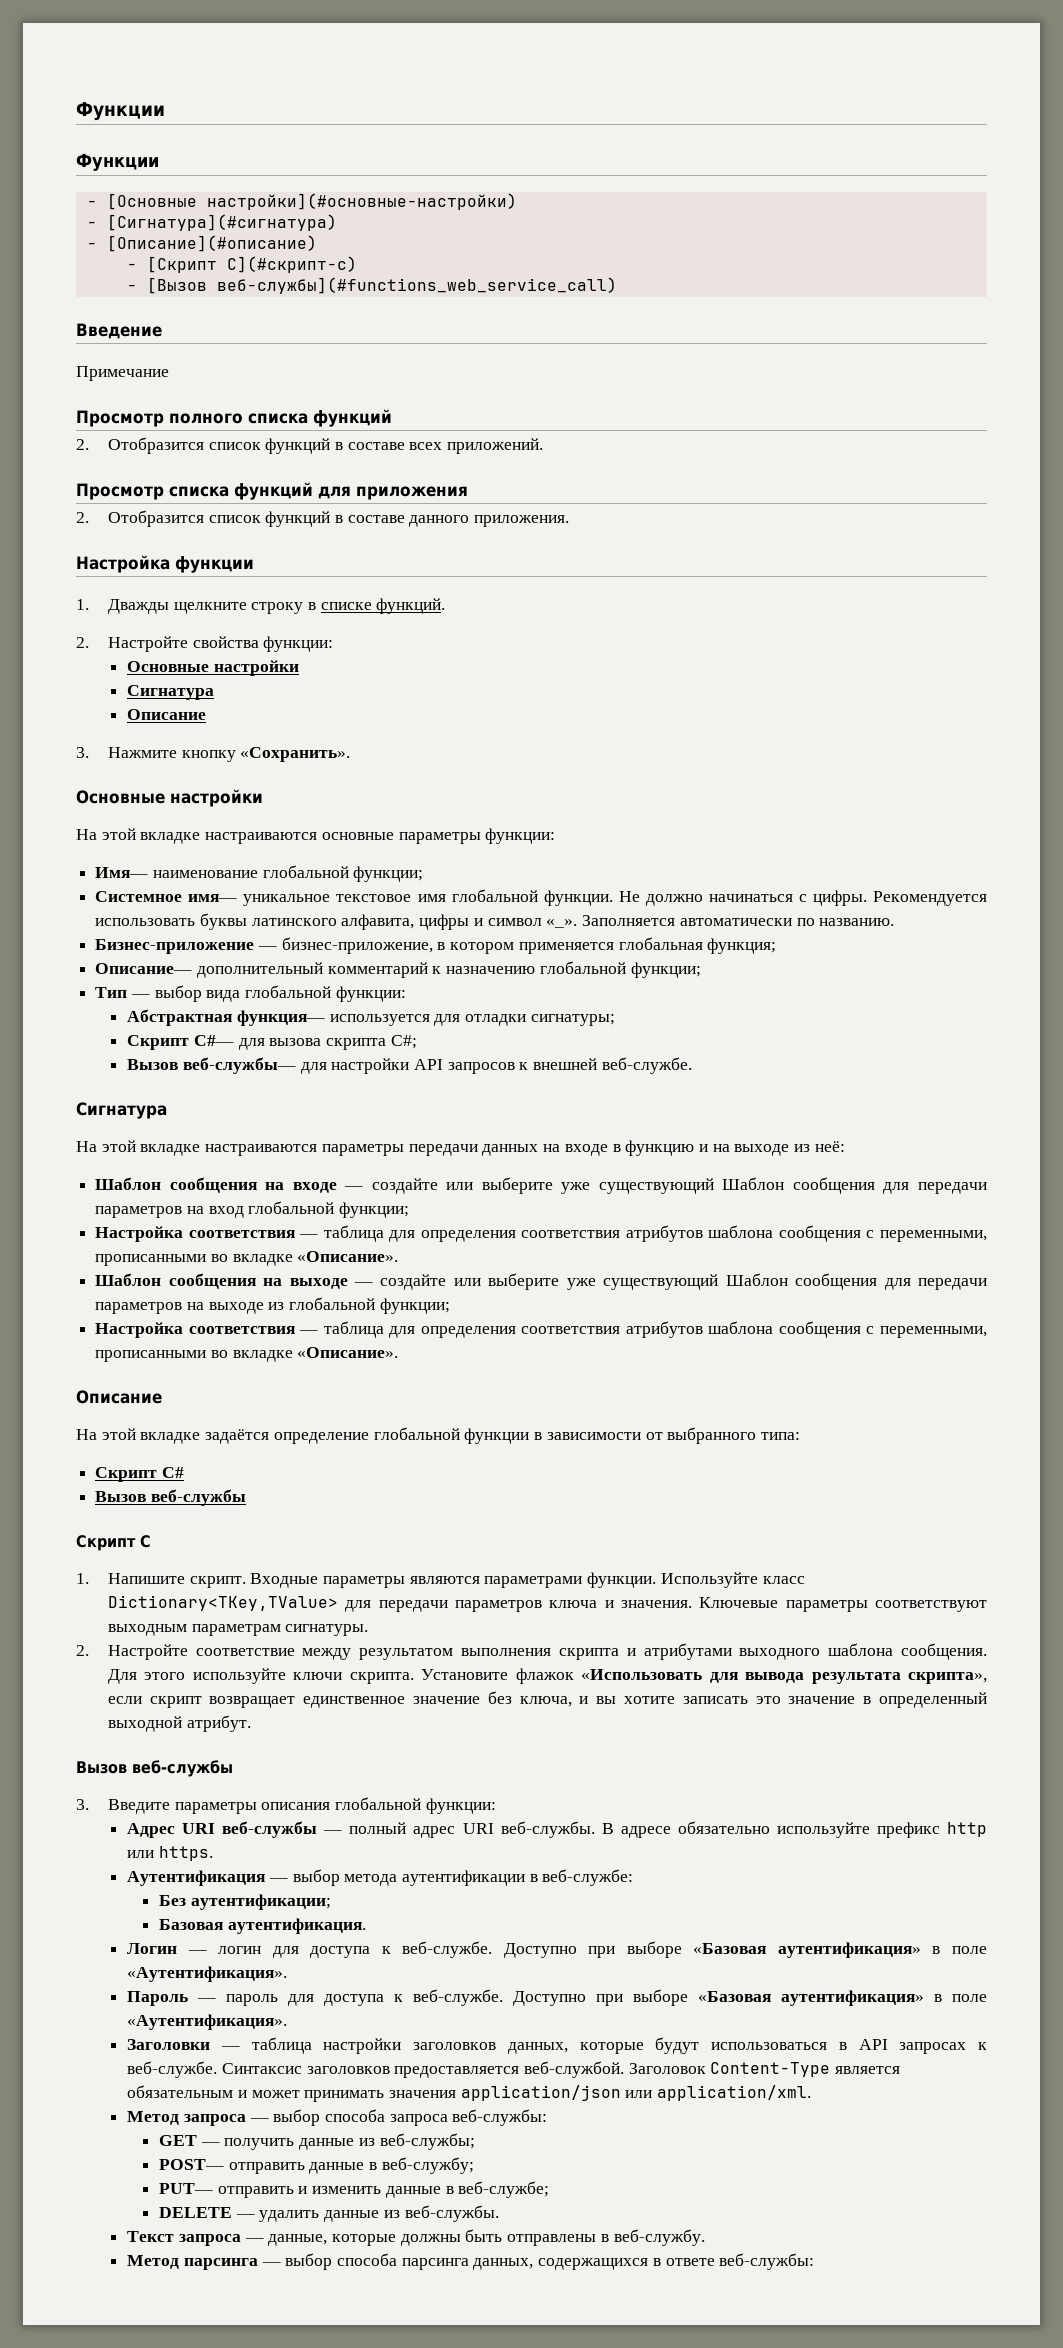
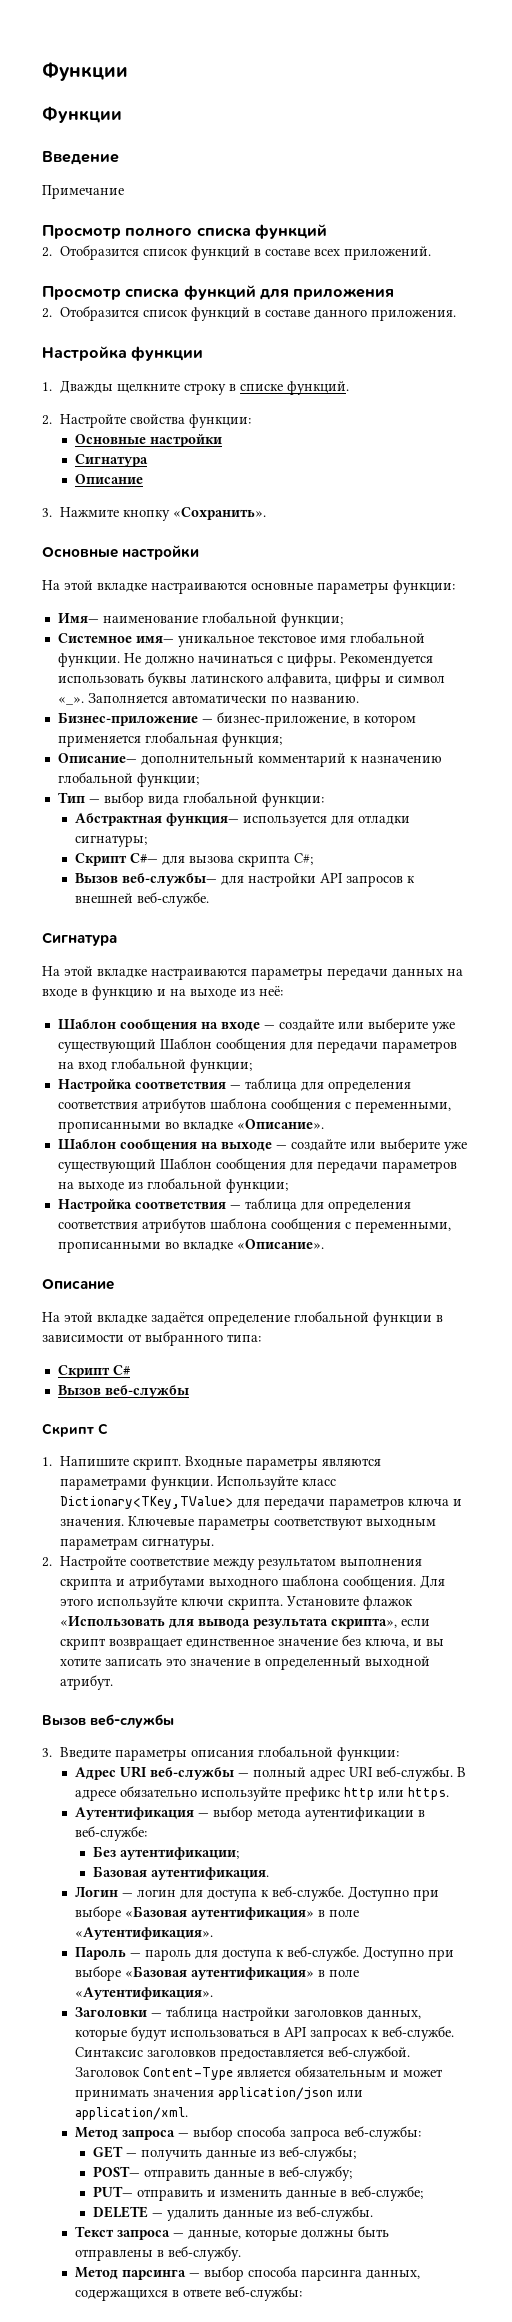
- - [Основные настройки](#основные-настройки)
- - [Сигнатура](#сигнатура)
- - [Описание](#описание)
- - [Скрипт C](#скрипт-c)
- - [Вызов веб-службы](#functions_web_service_call)

